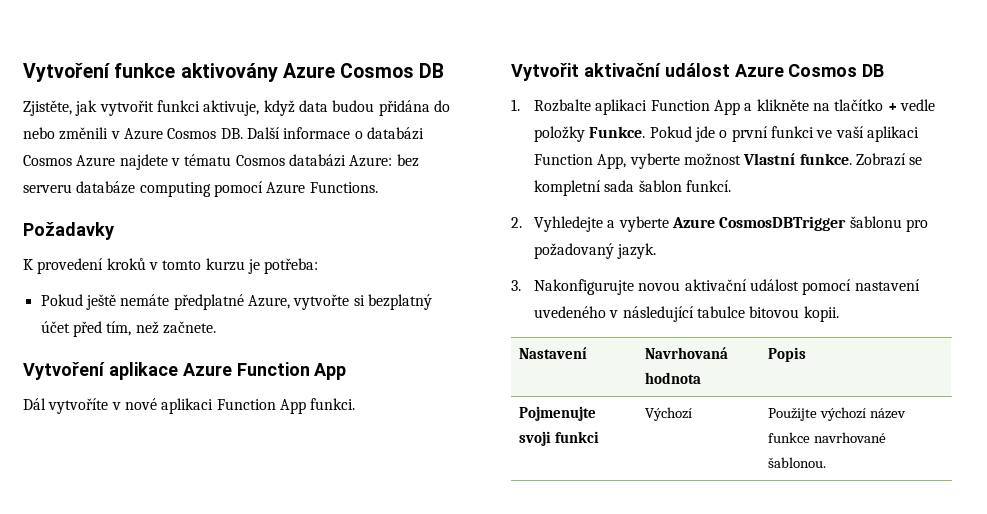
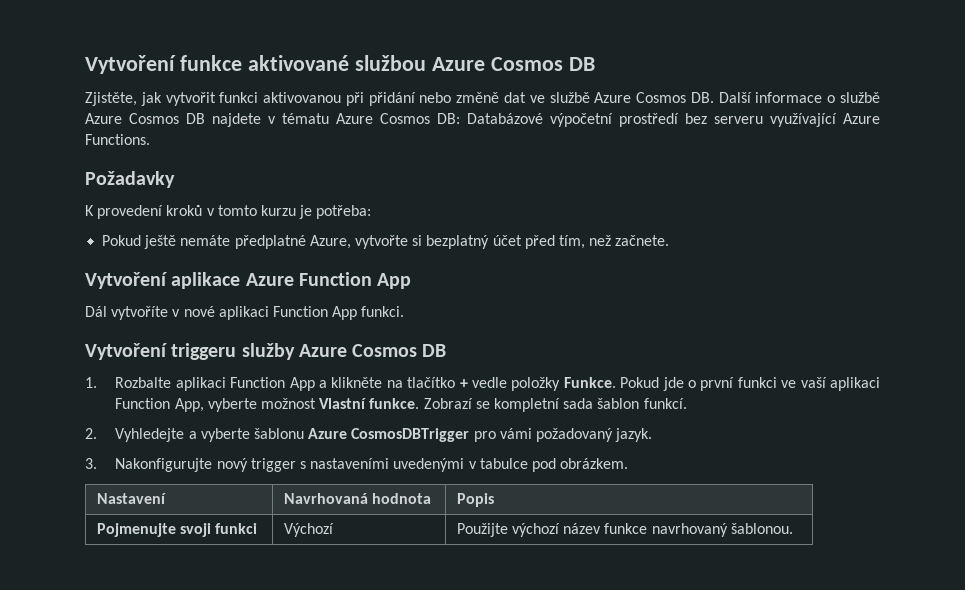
- Vytvoření funkce aktivovány Azure Cosmos DB
+ Vytvoření funkce aktivované službou Azure Cosmos DB
- Zjistěte, jak vytvořit funkci aktivuje, když data budou přidána do nebo změnili v Azure Cosmos DB. Další informace o databázi Cosmos Azure najdete v tématu Cosmos databázi Azure: bez serveru databáze computing pomocí Azure Functions.
+ Zjistěte, jak vytvořit funkci aktivovanou při přidání nebo změně dat ve službě Azure Cosmos DB. Další informace o službě Azure Cosmos DB najdete v tématu Azure Cosmos DB: Databázové výpočetní prostředí bez serveru využívající Azure Functions.
- Vytvořit aktivační událost Azure Cosmos DB
+ Vytvoření triggeru služby Azure Cosmos DB
- 2. Vyhledejte a vyberte Azure CosmosDBTrigger šablonu pro požadovaný jazyk.
+ 2. Vyhledejte a vyberte šablonu Azure CosmosDBTrigger pro vámi požadovaný jazyk.
- 3. Nakonfigurujte novou aktivační událost pomocí nastavení uvedeného v následující tabulce bitovou kopii.
+ 3. Nakonfigurujte nový trigger s nastaveními uvedenými v tabulce pod obrázkem.
- Pojmenujte svoji funkci | Výchozí | Použijte výchozí název funkce navrhované šablonou.
+ Pojmenujte svoji funkci | Výchozí | Použijte výchozí název funkce navrhovaný šablonou.

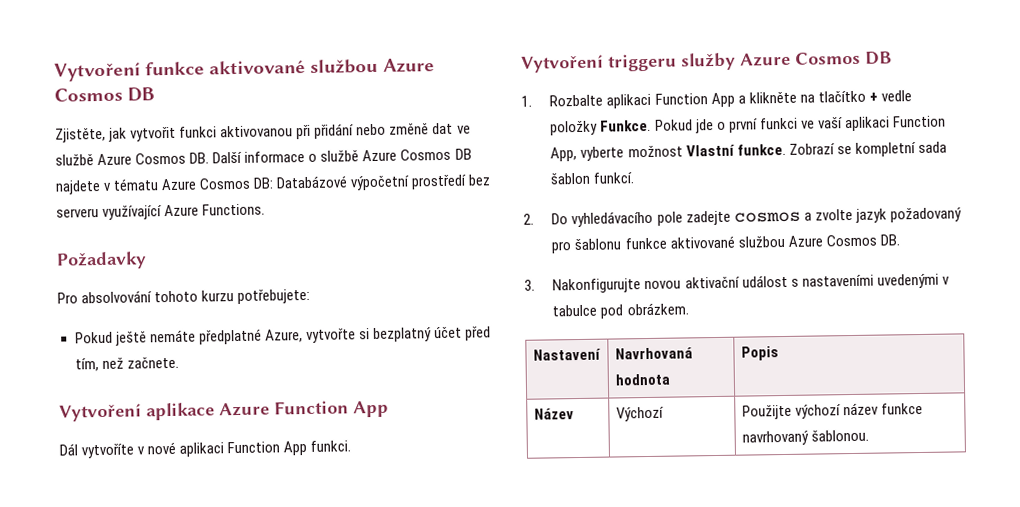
- K provedení kroků v tomto kurzu je potřeba:
+ Pro absolvování tohoto kurzu potřebujete:
- 2. Vyhledejte a vyberte šablonu Azure CosmosDBTrigger pro vámi požadovaný jazyk.
+ 2. Do vyhledávacího pole zadejte cosmos a zvolte jazyk požadovaný pro šablonu funkce aktivované službou Azure Cosmos DB.
- 3. Nakonfigurujte nový trigger s nastaveními uvedenými v tabulce pod obrázkem.
+ 3. Nakonfigurujte novou aktivační událost s nastaveními uvedenými v tabulce pod obrázkem.
- Pojmenujte svoji funkci | Výchozí | Použijte výchozí název funkce navrhovaný šablonou.
+ Název | Výchozí | Použijte výchozí název funkce navrhovaný šablonou.

